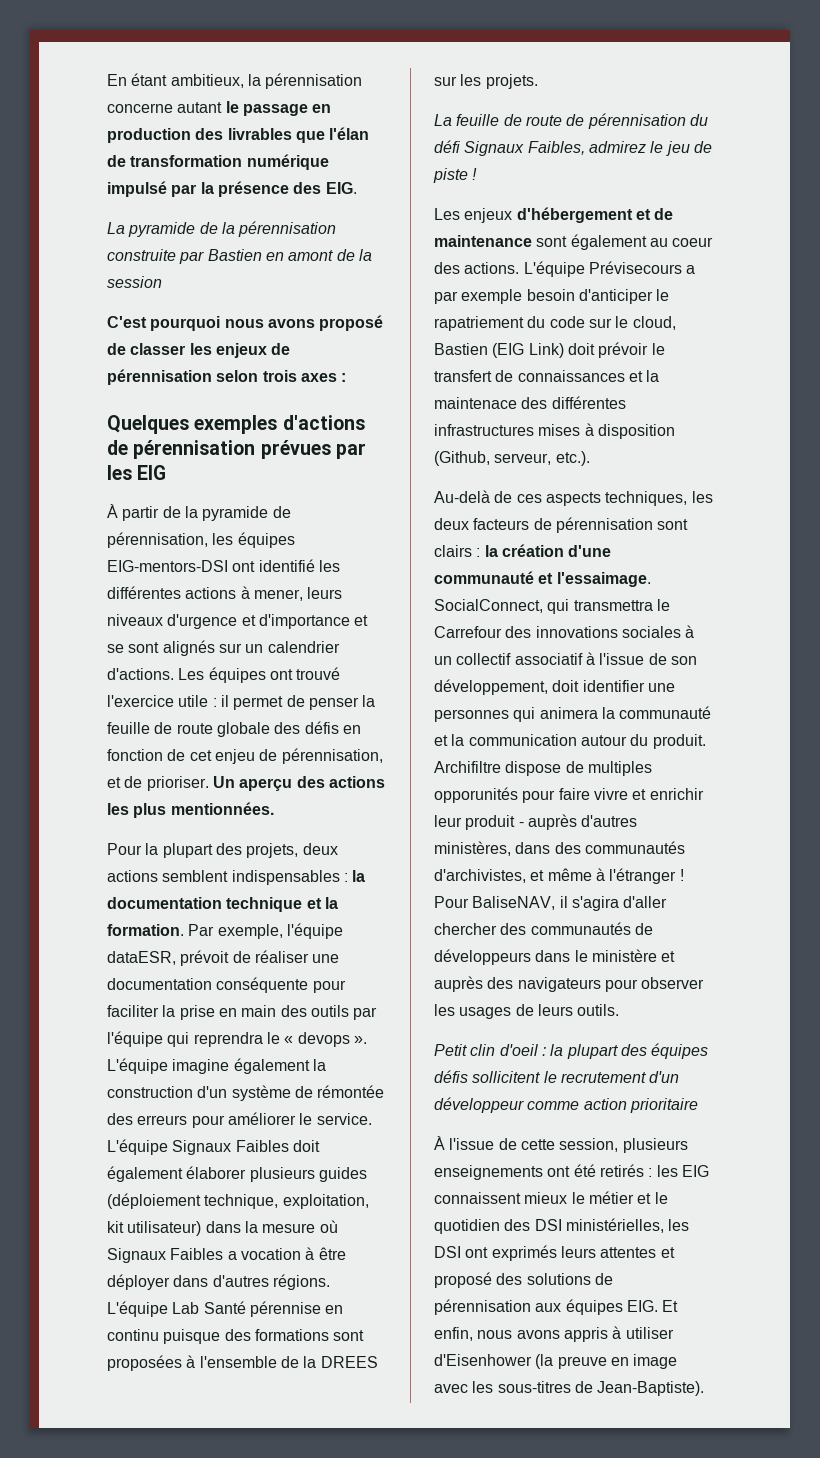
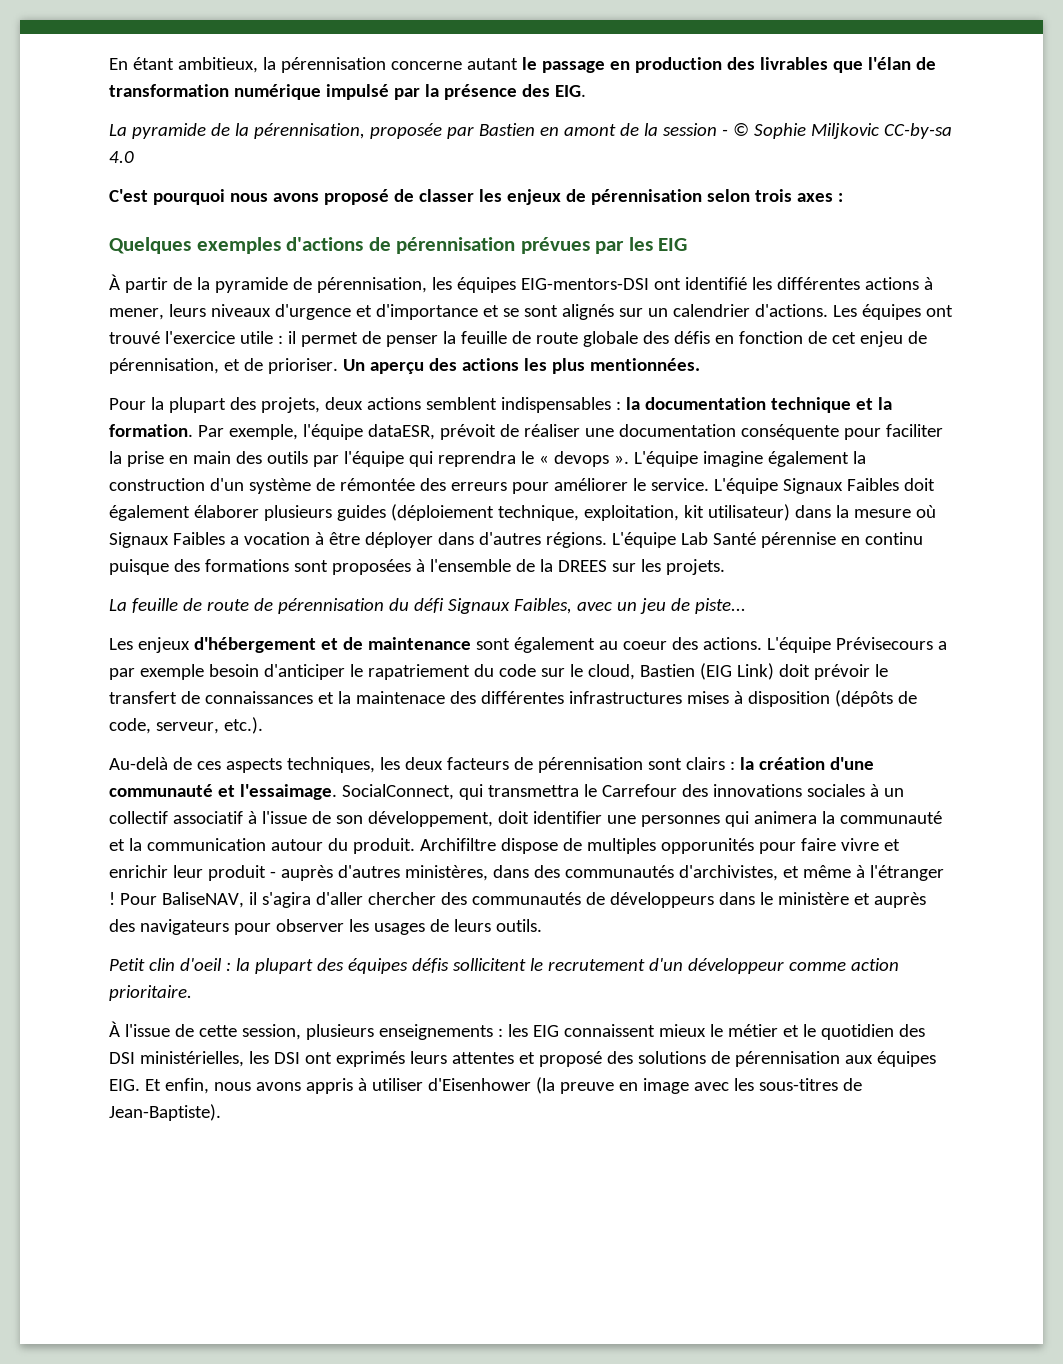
- La pyramide de la pérennisation construite par Bastien en amont de la session
+ La pyramide de la pérennisation, proposée par Bastien en amont de la session - © Sophie Miljkovic CC-by-sa 4.0
- La feuille de route de pérennisation du défi Signaux Faibles, admirez le jeu de piste !
+ La feuille de route de pérennisation du défi Signaux Faibles, avec un jeu de piste...
- L'équipe Prévisecours a par exemple besoin d'anticiper le rapatriement du code sur le cloud, Bastien (EIG Link) doit prévoir le transfert de connaissances et la maintenace des différentes infrastructures mises à disposition (Github, serveur, etc.).
+ L'équipe Prévisecours a par exemple besoin d'anticiper le rapatriement du code sur le cloud, Bastien (EIG Link) doit prévoir le transfert de connaissances et la maintenace des différentes infrastructures mises à disposition (dépôts de code, serveur, etc.).
- Petit clin d'oeil : la plupart des équipes défis sollicitent le recrutement d'un développeur comme action prioritaire
+ Petit clin d'oeil : la plupart des équipes défis sollicitent le recrutement d'un développeur comme action prioritaire.
- À l'issue de cette session, plusieurs enseignements ont été retirés : les EIG connaissent mieux le métier et le quotidien des DSI ministérielles, les DSI ont exprimés leurs attentes et proposé des solutions de pérennisation aux équipes EIG. Et enfin, nous avons appris à utiliser d'Eisenhower (la preuve en image avec les sous-titres de Jean-Baptiste).
+ À l'issue de cette session, plusieurs enseignements : les EIG connaissent mieux le métier et le quotidien des DSI ministérielles, les DSI ont exprimés leurs attentes et proposé des solutions de pérennisation aux équipes EIG. Et enfin, nous avons appris à utiliser d'Eisenhower (la preuve en image avec les sous-titres de Jean-Baptiste).

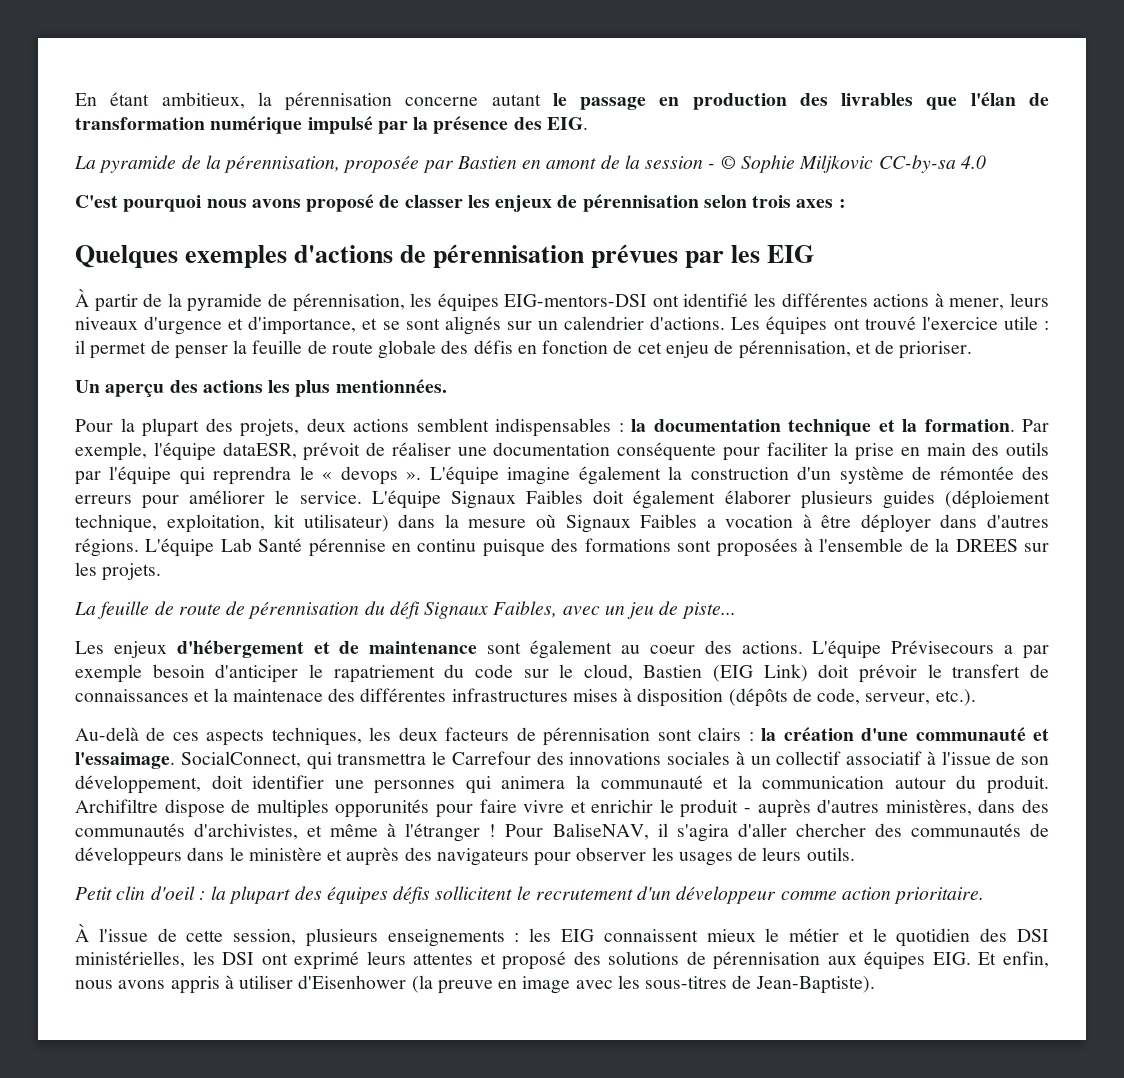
- À partir de la pyramide de pérennisation, les équipes EIG-mentors-DSI ont identifié les différentes actions à mener, leurs niveaux d'urgence et d'importance et se sont alignés sur un calendrier d'actions.
+ À partir de la pyramide de pérennisation, les équipes EIG-mentors-DSI ont identifié les différentes actions à mener, leurs niveaux d'urgence et d'importance, et se sont alignés sur un calendrier d'actions.
- Les équipes ont trouvé l'exercice utile : il permet de penser la feuille de route globale des défis en fonction de cet enjeu de pérennisation, et de prioriser. Un aperçu des actions les plus mentionnées.
+ Les équipes ont trouvé l'exercice utile : il permet de penser la feuille de route globale des défis en fonction de cet enjeu de pérennisation, et de prioriser.
+ Un aperçu des actions les plus mentionnées.
- Archifiltre dispose de multiples opporunités pour faire vivre et enrichir leur produit - auprès d'autres ministères, dans des communautés d'archivistes, et même à l'étranger !
+ Archifiltre dispose de multiples opporunités pour faire vivre et enrichir le produit - auprès d'autres ministères, dans des communautés d'archivistes, et même à l'étranger !
- À l'issue de cette session, plusieurs enseignements : les EIG connaissent mieux le métier et le quotidien des DSI ministérielles, les DSI ont exprimés leurs attentes et proposé des solutions de pérennisation aux équipes EIG. Et enfin, nous avons appris à utiliser d'Eisenhower (la preuve en image avec les sous-titres de Jean-Baptiste).
+ À l'issue de cette session, plusieurs enseignements : les EIG connaissent mieux le métier et le quotidien des DSI ministérielles, les DSI ont exprimé leurs attentes et proposé des solutions de pérennisation aux équipes EIG. Et enfin, nous avons appris à utiliser d'Eisenhower (la preuve en image avec les sous-titres de Jean-Baptiste).

